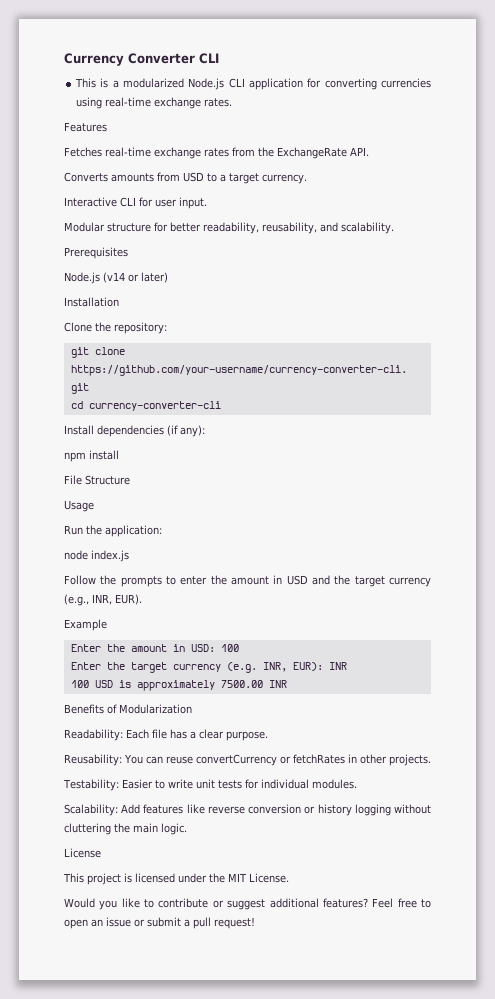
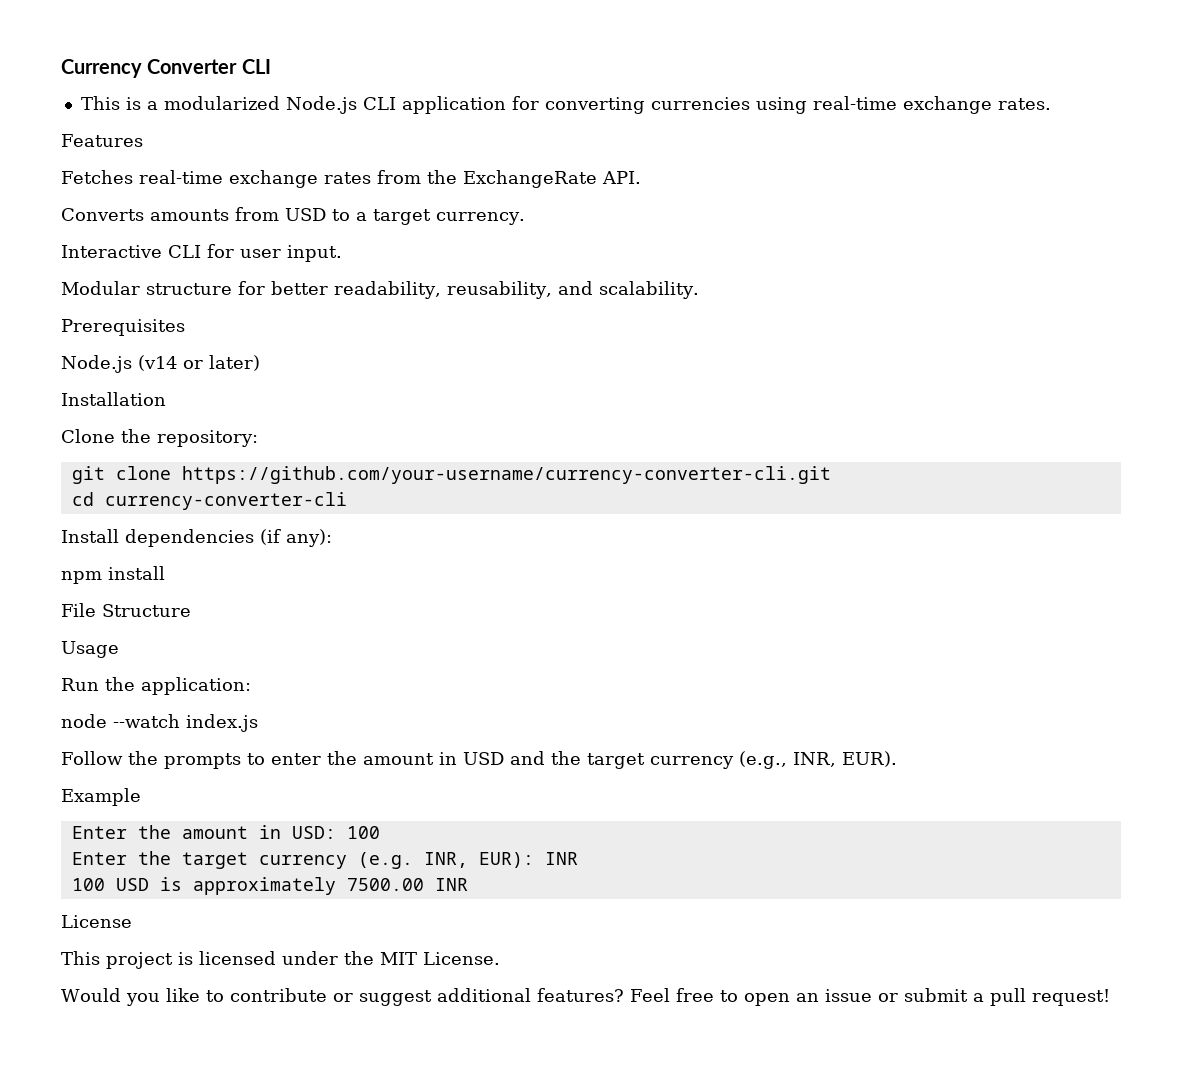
- node index.js
+ node --watch index.js
- Benefits of Modularization
- Readability: Each file has a clear purpose.
- Reusability: You can reuse convertCurrency or fetchRates in other projects.
- Testability: Easier to write unit tests for individual modules.
- Scalability: Add features like reverse conversion or history logging without cluttering the main logic.

